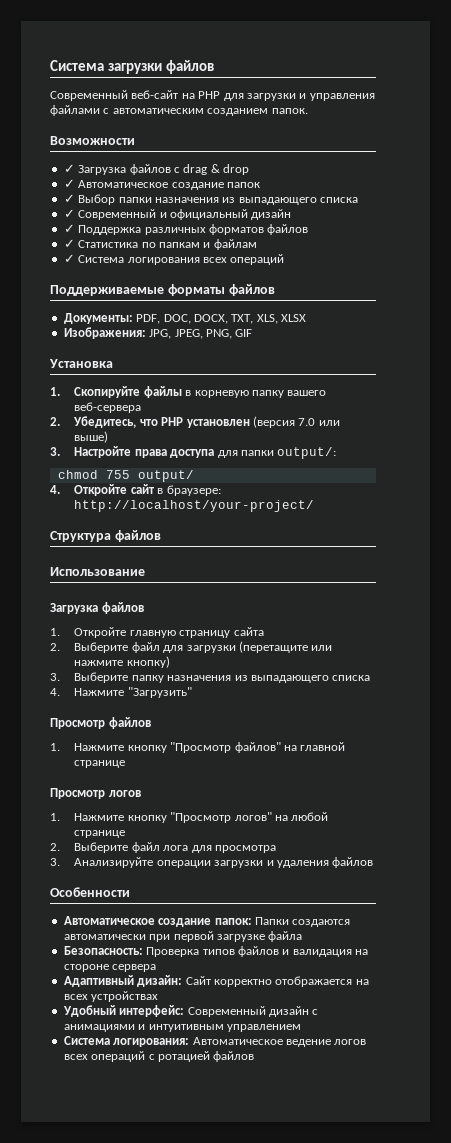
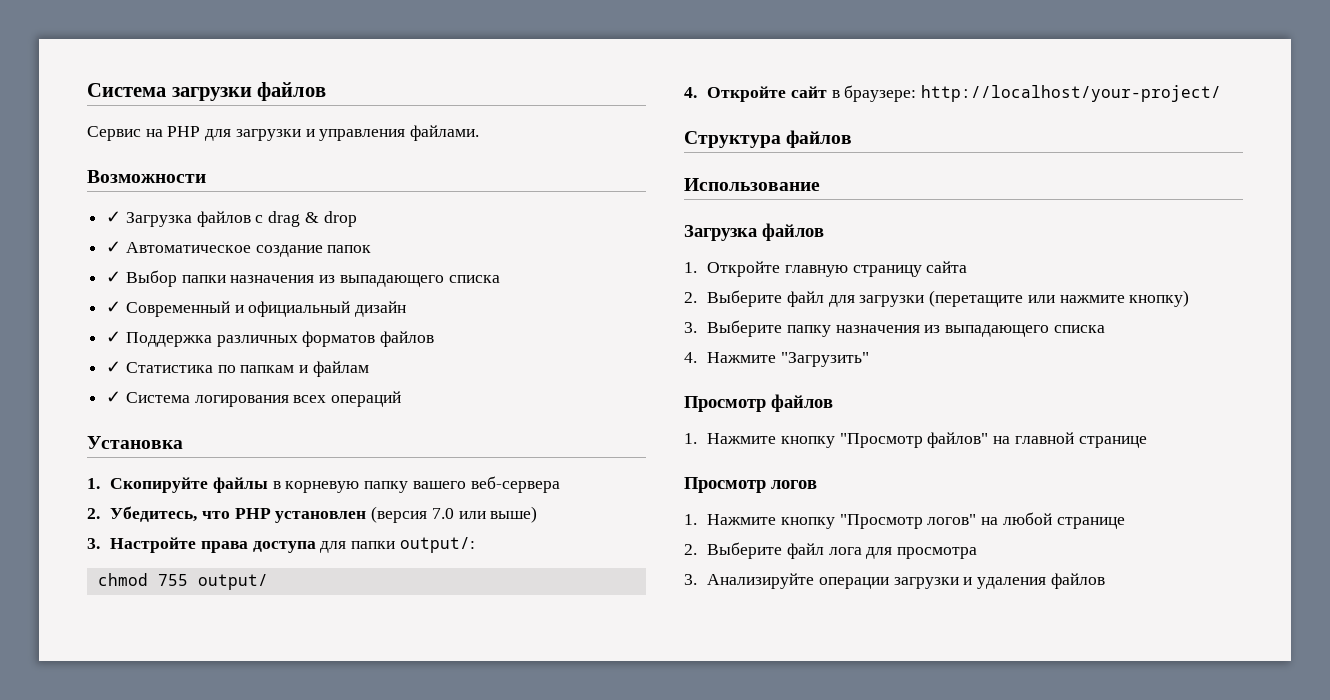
- Современный веб-сайт на PHP для загрузки и управления файлами с автоматическим созданием папок.
+ Сервис на PHP для загрузки и управления файлами.
- Поддерживаемые форматы файлов
- Документы: PDF, DOC, DOCX, TXT, XLS, XLSX
- Изображения: JPG, JPEG, PNG, GIF
- Особенности
- Автоматическое создание папок: Папки создаются автоматически при первой загрузке файла
- Безопасность: Проверка типов файлов и валидация на стороне сервера
- Адаптивный дизайн: Сайт корректно отображается на всех устройствах
- Удобный интерфейс: Современный дизайн с анимациями и интуитивным управлением
- Система логирования: Автоматическое ведение логов всех операций с ротацией файлов

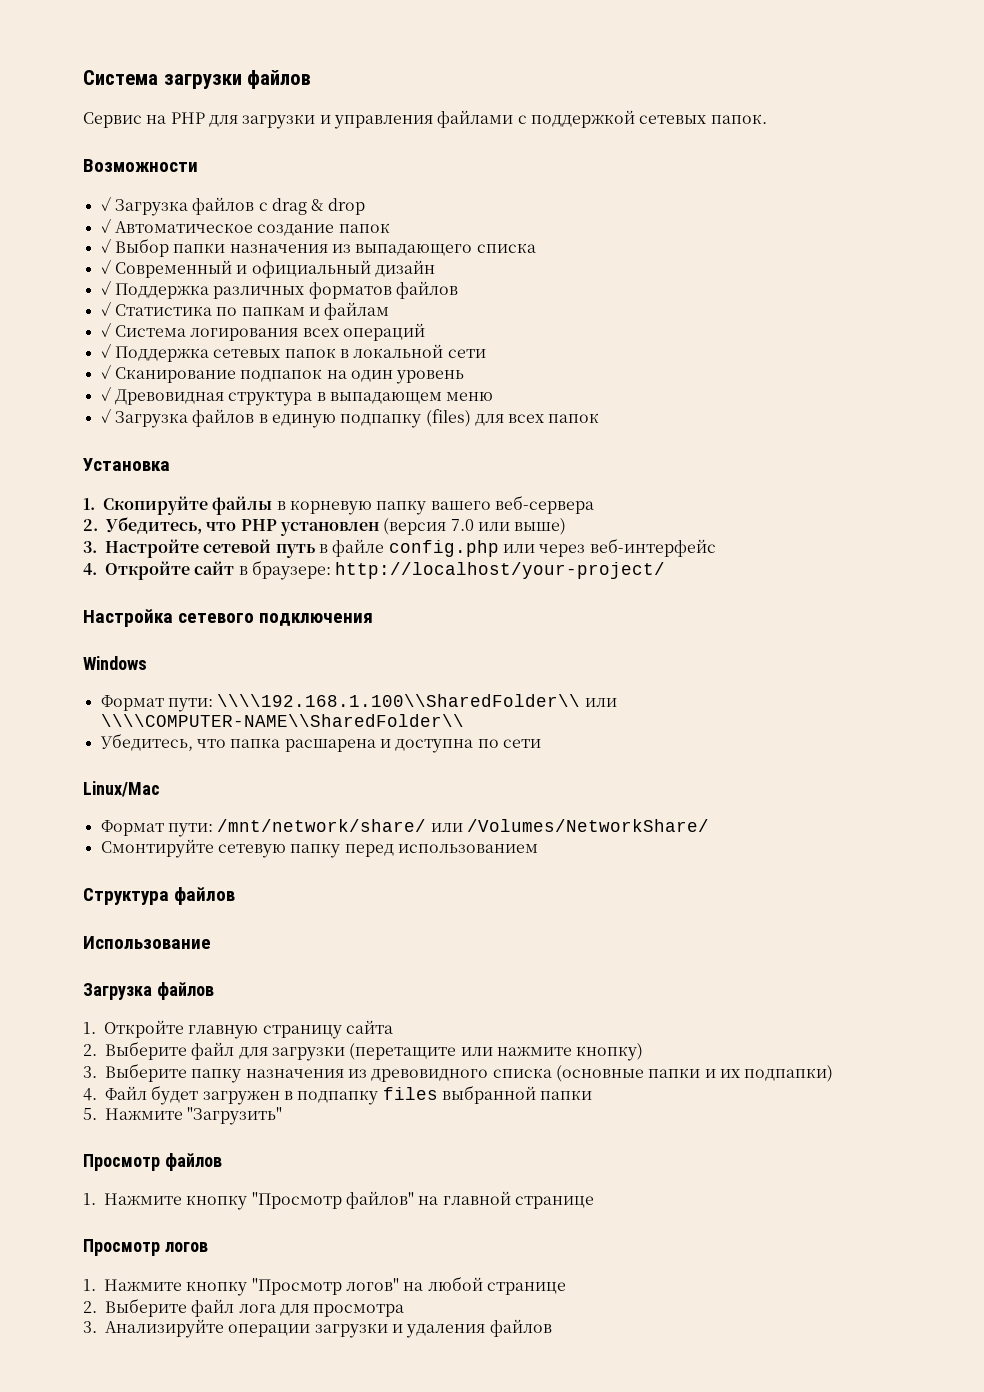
- Сервис на PHP для загрузки и управления файлами.
+ Сервис на PHP для загрузки и управления файлами с поддержкой сетевых папок.
+ ✓ Поддержка сетевых папок в локальной сети
+ ✓ Сканирование подпапок на один уровень
+ ✓ Древовидная структура в выпадающем меню
+ ✓ Загрузка файлов в единую подпапку (files) для всех папок
- 3. Настройте права доступа для папки output/:
- chmod 755 output/
+ 3. Настройте сетевой путь в файле config.php или через веб-интерфейс
+ Настройка сетевого подключения
+ Windows
+ Формат пути: \\\\192.168.1.100\\SharedFolder\\ или \\\\COMPUTER-NAME\\SharedFolder\\
+ Убедитесь, что папка расшарена и доступна по сети
+ Linux/Mac
+ Формат пути: /mnt/network/share/ или /Volumes/NetworkShare/
+ Смонтируйте сетевую папку перед использованием
- 3. Выберите папку назначения из выпадающего списка
- 4. Нажмите "Загрузить"
+ 3. Выберите папку назначения из древовидного списка (основные папки и их подпапки)
+ 4. Файл будет загружен в подпапку files выбранной папки
+ 5. Нажмите "Загрузить"

